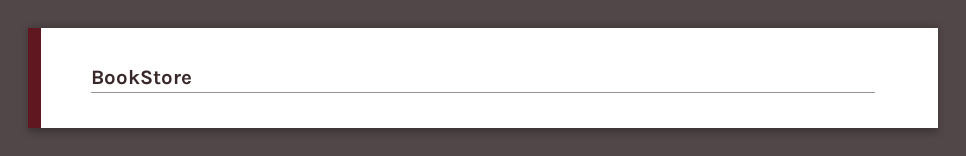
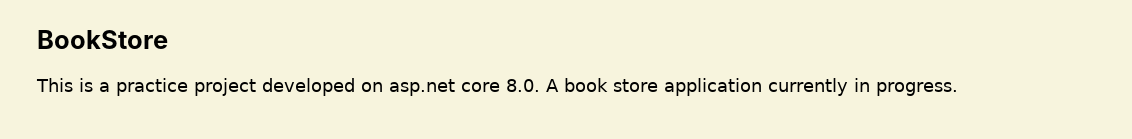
+ This is a practice project developed on asp.net core 8.0. A book store application currently in progress.

